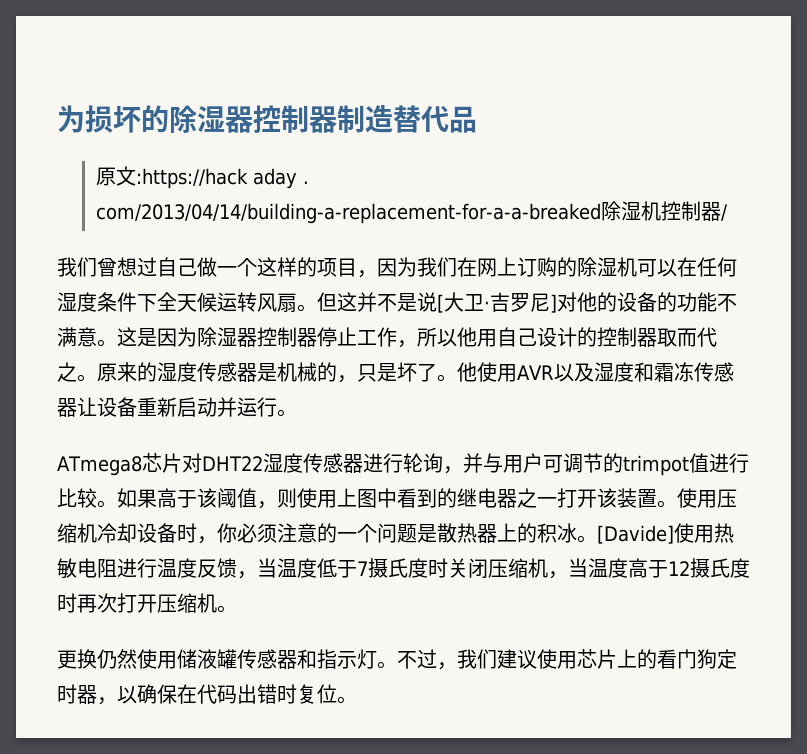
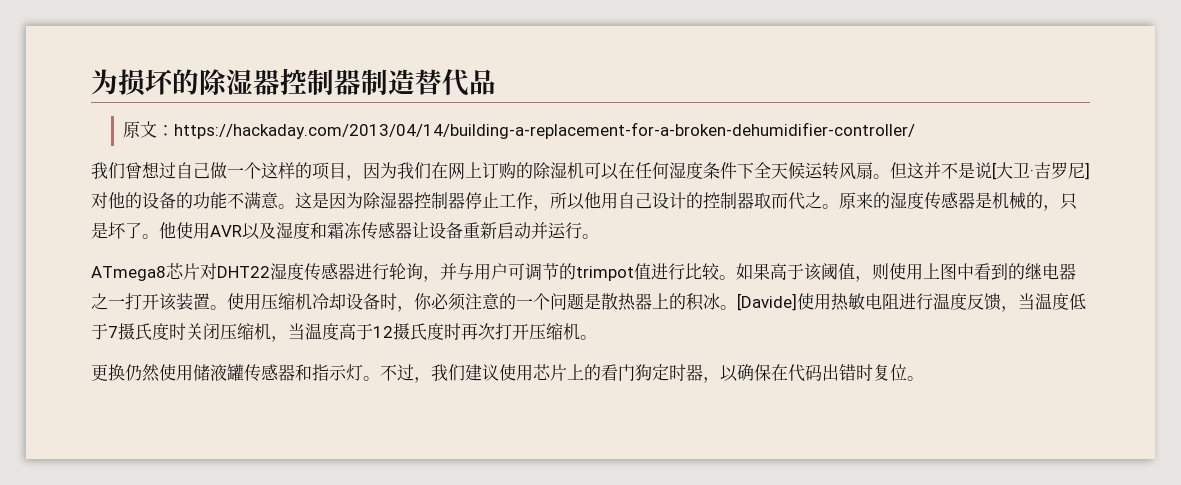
- 原文:https://hack aday . com/2013/04/14/building-a-replacement-for-a-a-breaked除湿机控制器/
+ 原文：https://hackaday.com/2013/04/14/building-a-replacement-for-a-broken-dehumidifier-controller/

